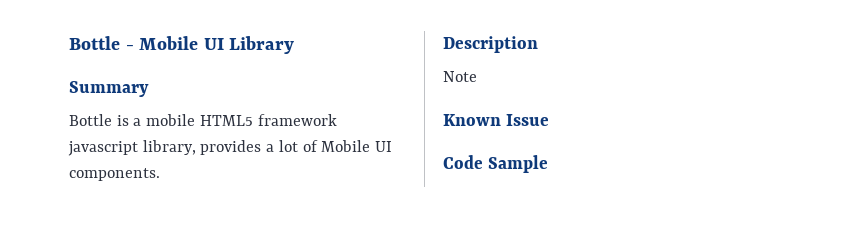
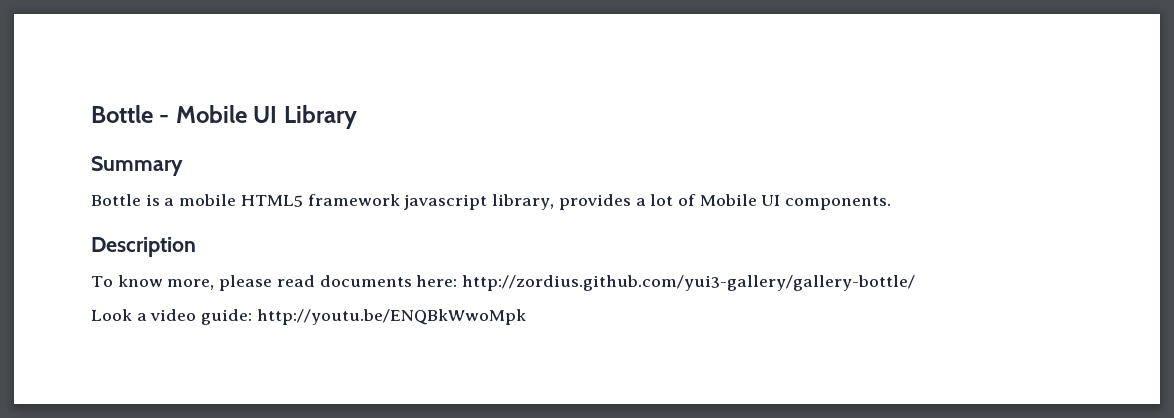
- Note
- Known Issue
- Code Sample
+ To know more, please read documents here: http://zordius.github.com/yui3-gallery/gallery-bottle/
+ Look a video guide: http://youtu.be/ENQBkWwoMpk

